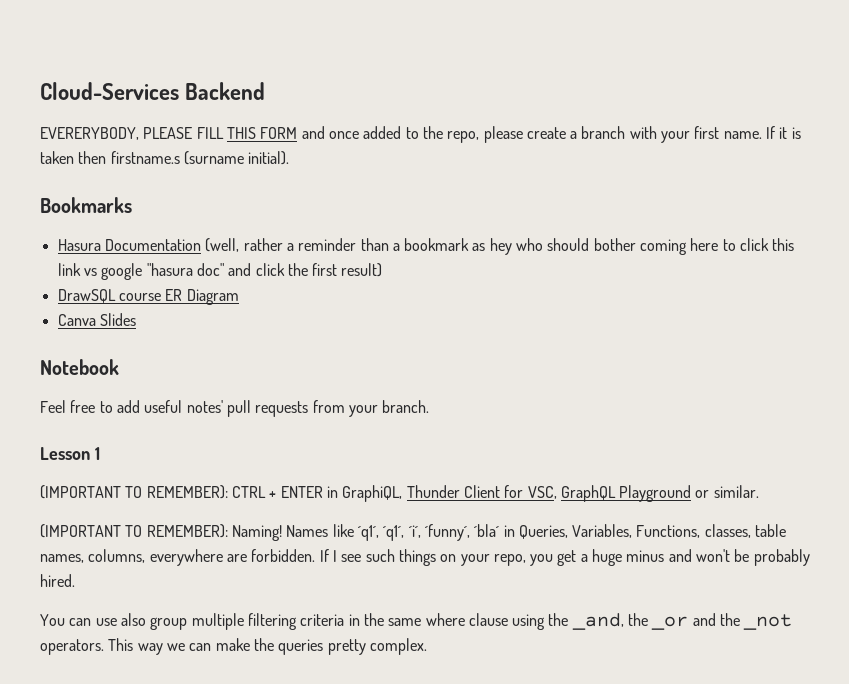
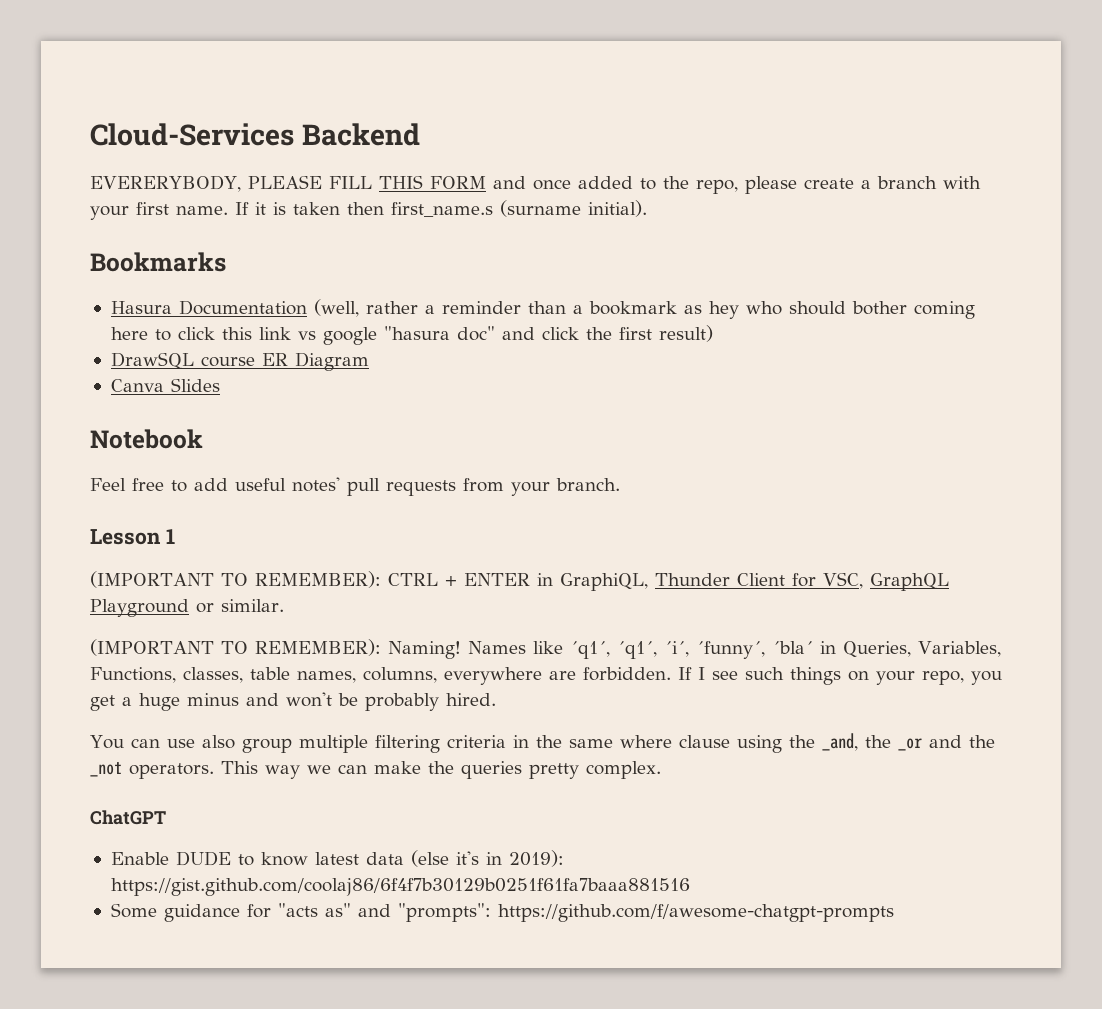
- If it is taken then firstname.s (surname initial).
+ If it is taken then first_name.s (surname initial).
+ ChatGPT
+ Enable DUDE to know latest data (else it's in 2019): https://gist.github.com/coolaj86/6f4f7b30129b0251f61fa7baaa881516
+ Some guidance for "acts as" and "prompts": https://github.com/f/awesome-chatgpt-prompts

